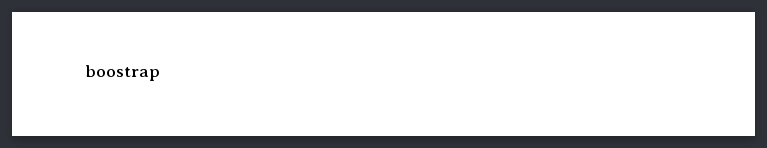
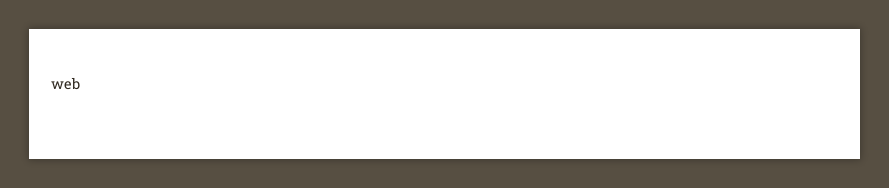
- boostrap
+ web

